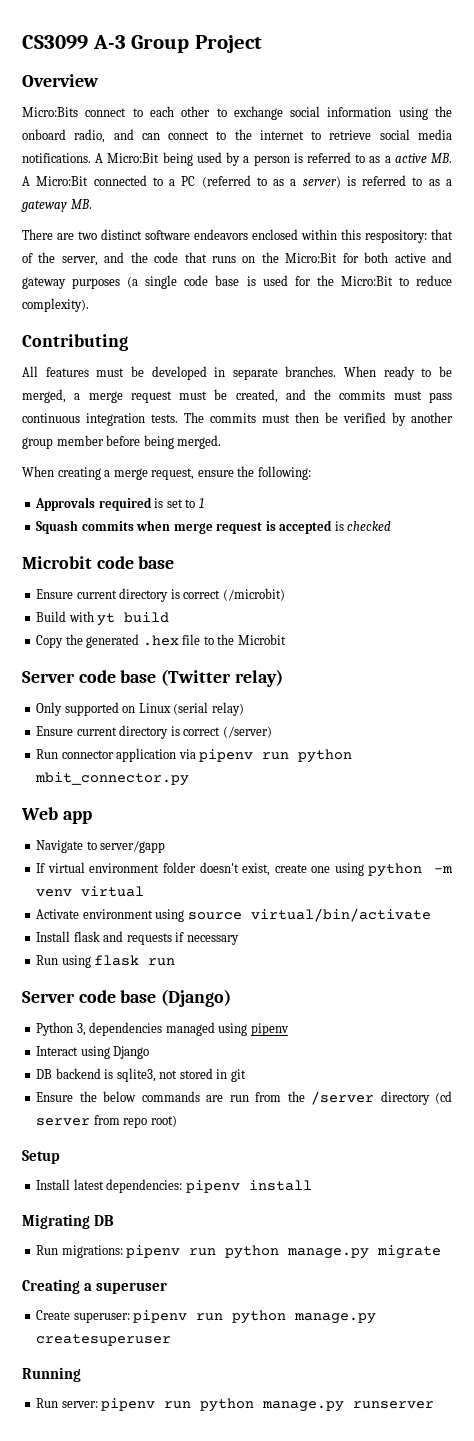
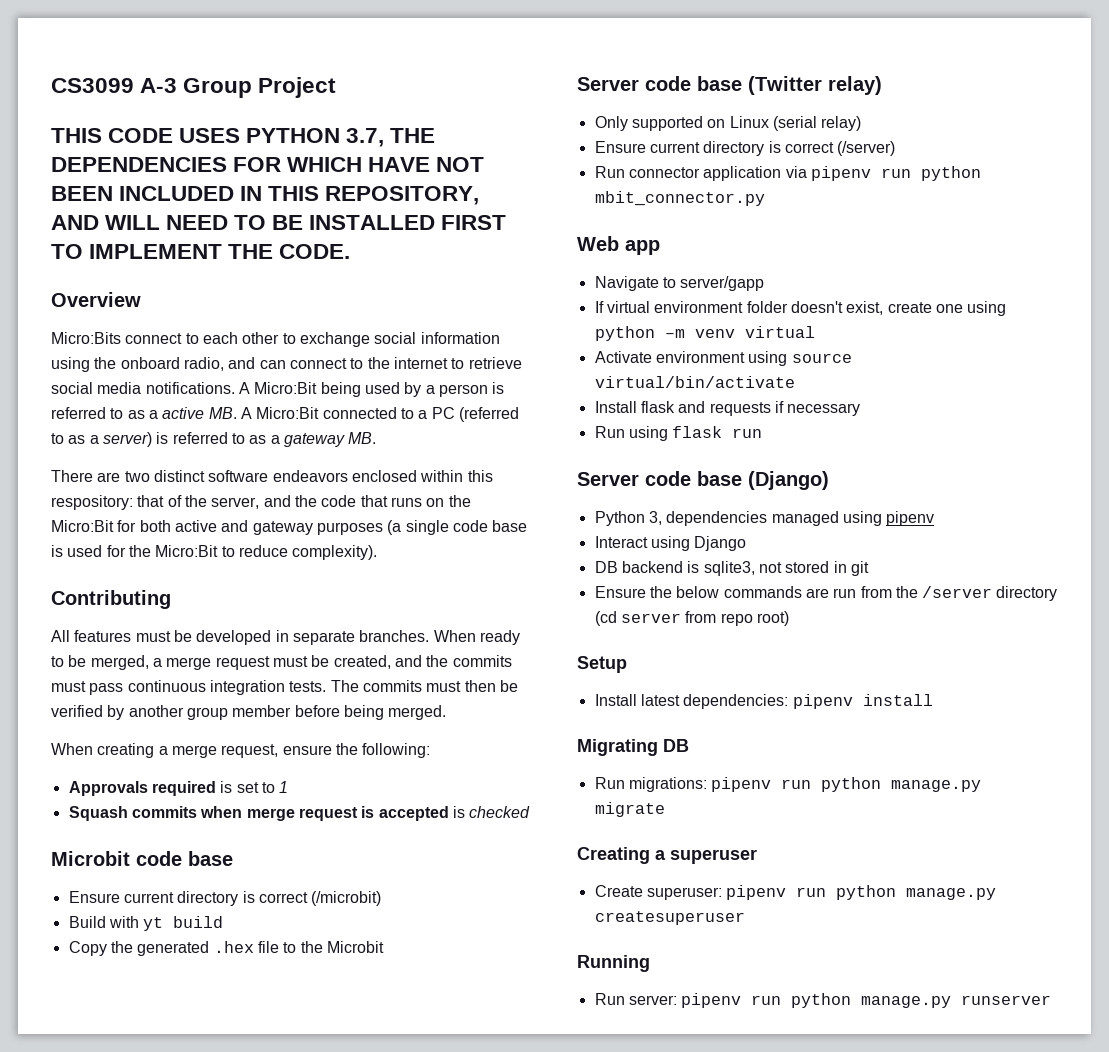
+ THIS CODE USES PYTHON 3.7, THE DEPENDENCIES FOR WHICH HAVE NOT BEEN INCLUDED IN THIS REPOSITORY, AND WILL NEED TO BE INSTALLED FIRST TO IMPLEMENT THE CODE.

